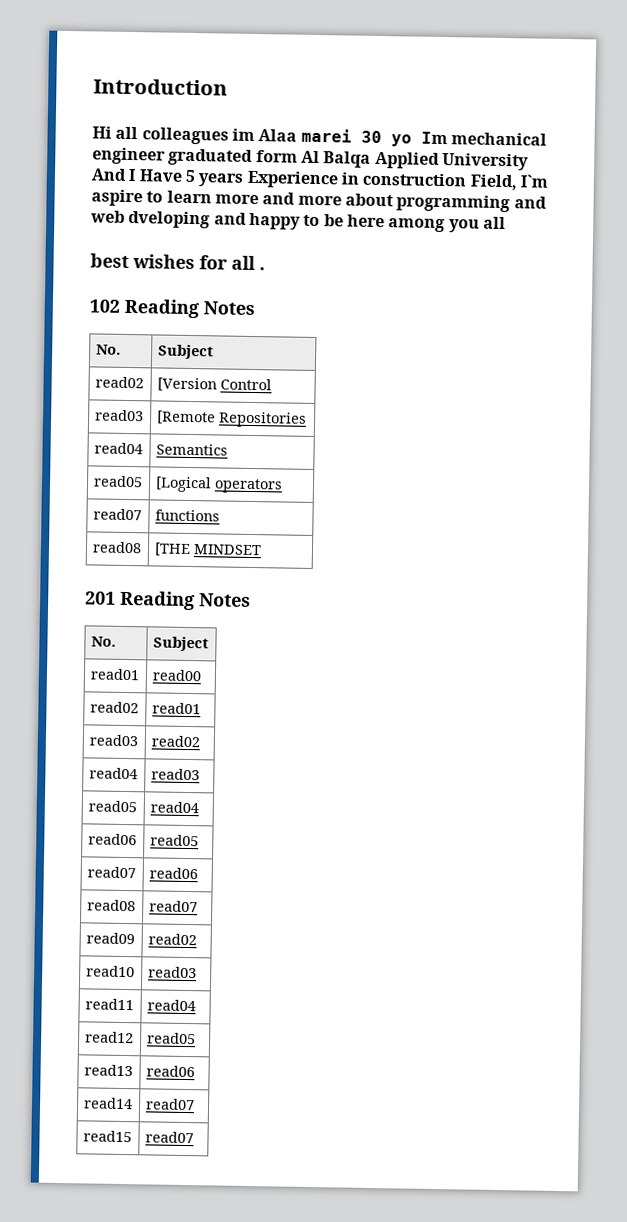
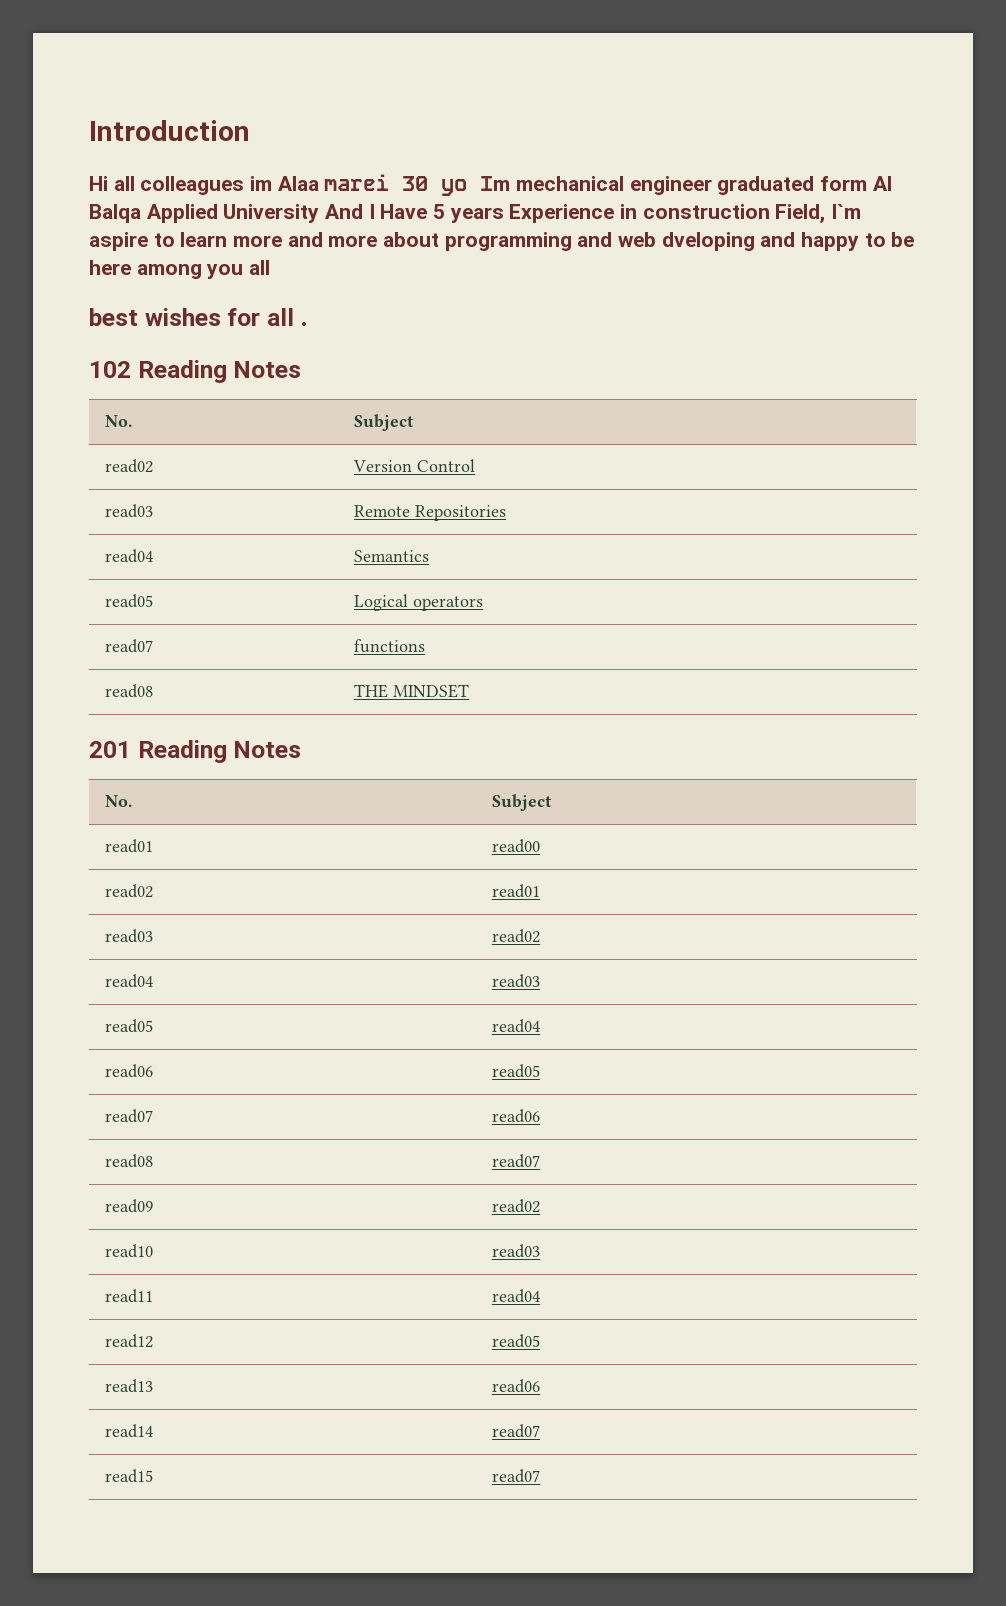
- read02 | [Version Control
+ read02 | Version Control
- read03 | [Remote Repositories
+ read03 | Remote Repositories
- read05 | [Logical operators
+ read05 | Logical operators
- read08 | [THE MINDSET
+ read08 | THE MINDSET

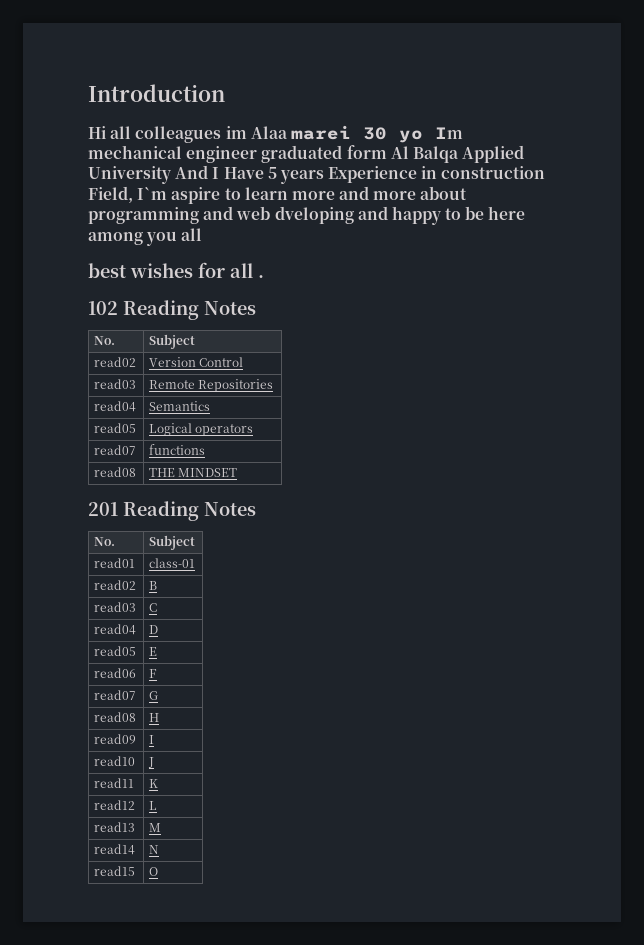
- read01 | read00
- read02 | read01
- read03 | read02
- read04 | read03
- read05 | read04
+ read01 | class-01
+ read02 | B
+ read03 | C
+ read04 | D
+ read05 | E
- read06 | read05
- read07 | read06
- read08 | read07
+ read06 | F
+ read07 | G
+ read08 | H
- read09 | read02
+ read09 | I
- read10 | read03
+ read10 | J
- read11 | read04
+ read11 | K
- read12 | read05
+ read12 | L
- read13 | read06
+ read13 | M
- read14 | read07
+ read14 | N
- read15 | read07
+ read15 | O

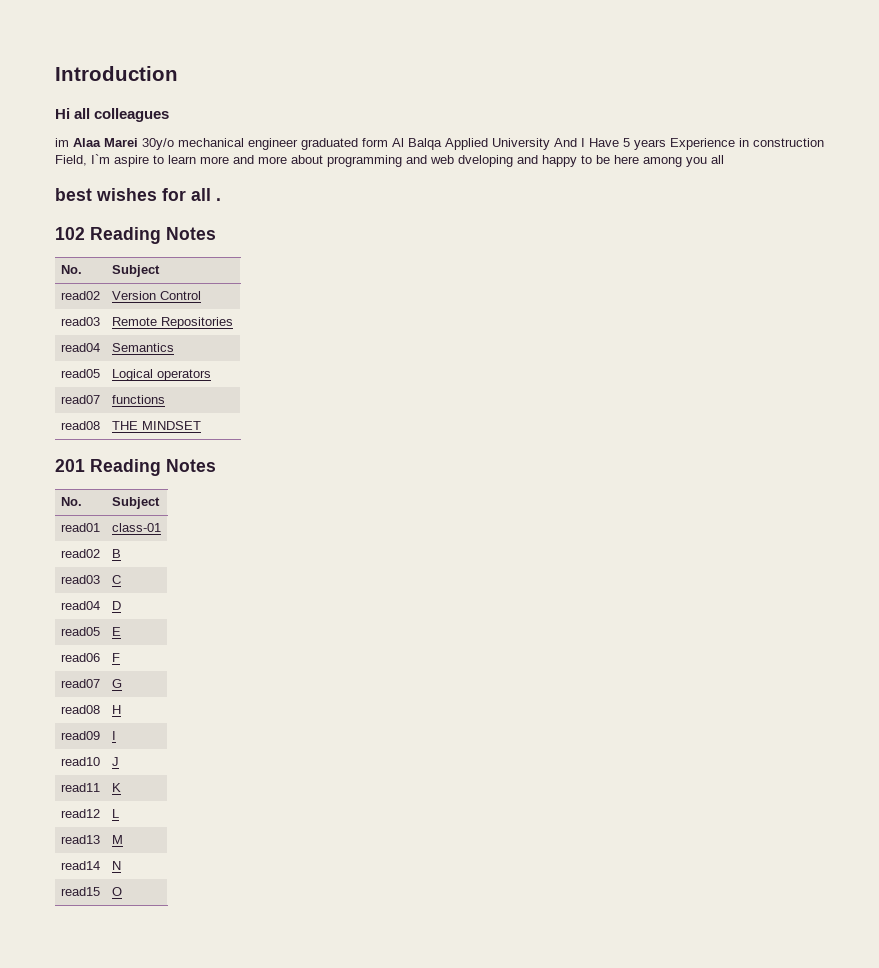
- Hi all colleagues im Alaa marei 30 yo Im mechanical engineer graduated form Al Balqa Applied University And I Have 5 years Experience in construction Field, I`m aspire to learn more and more about programming and web dveloping and happy to be here among you all
+ Hi all colleagues
+ im Alaa Marei 30y/o mechanical engineer graduated form Al Balqa Applied University And I Have 5 years Experience in construction Field, I`m aspire to learn more and more about programming and web dveloping and happy to be here among you all

